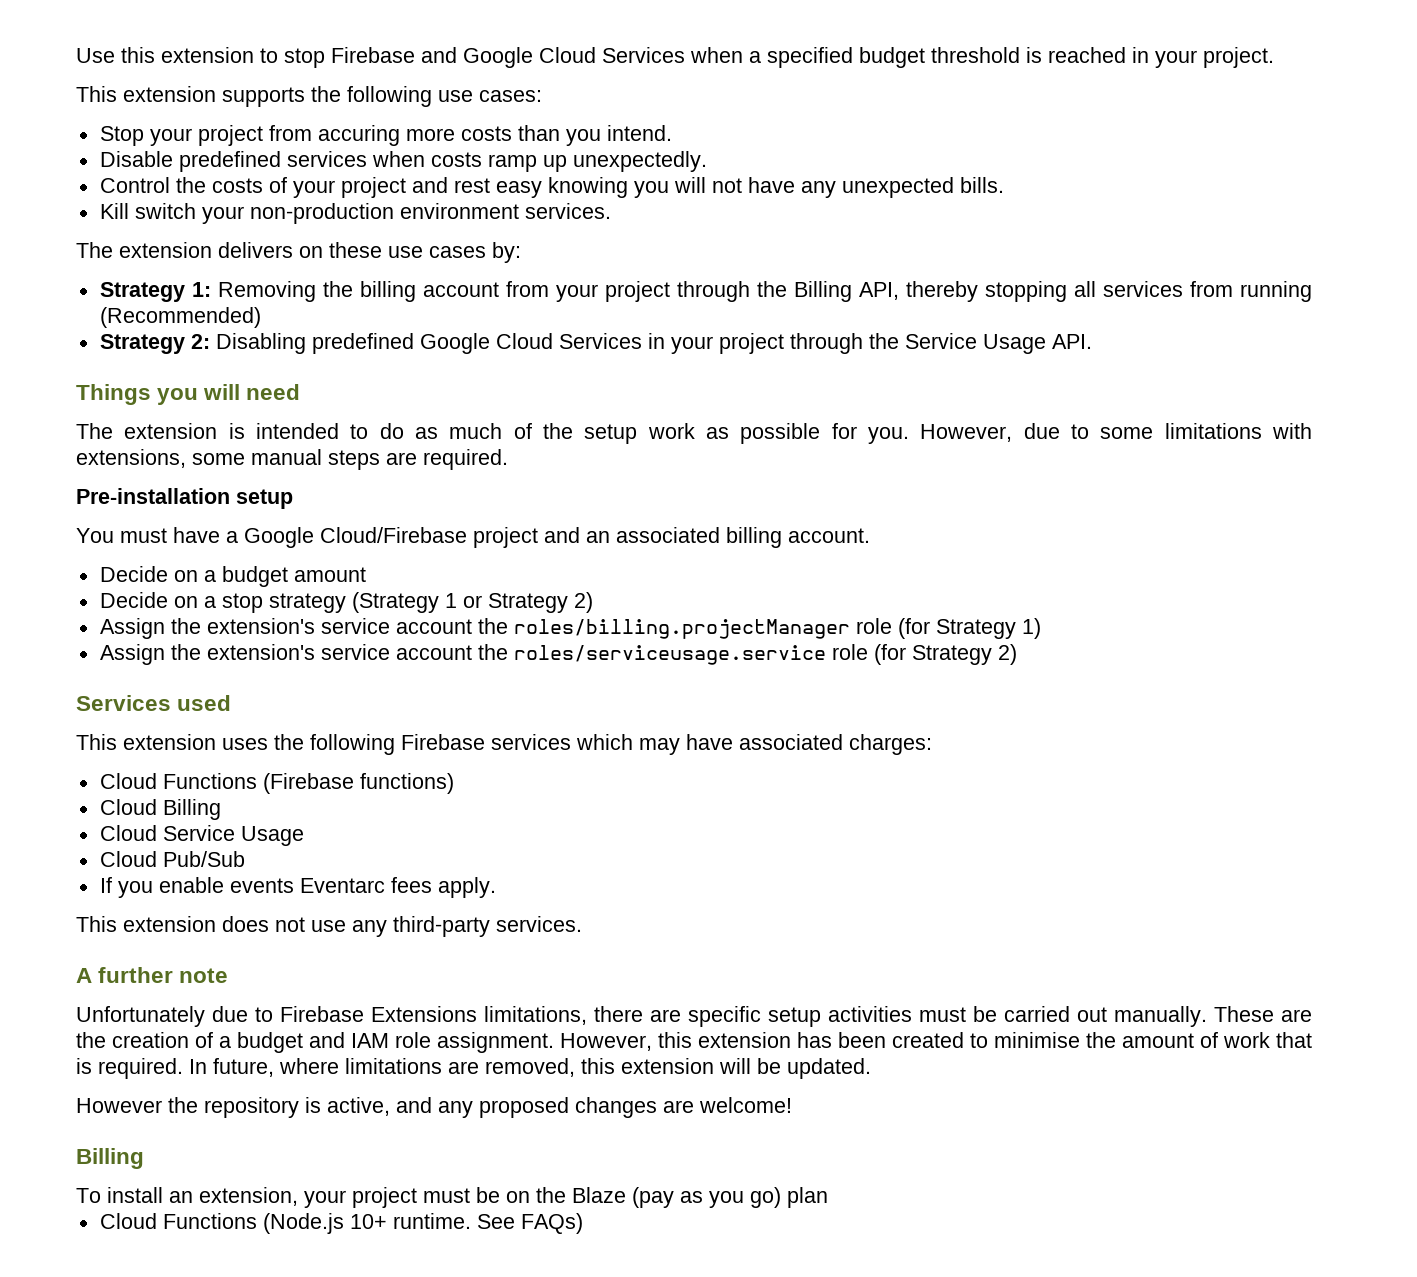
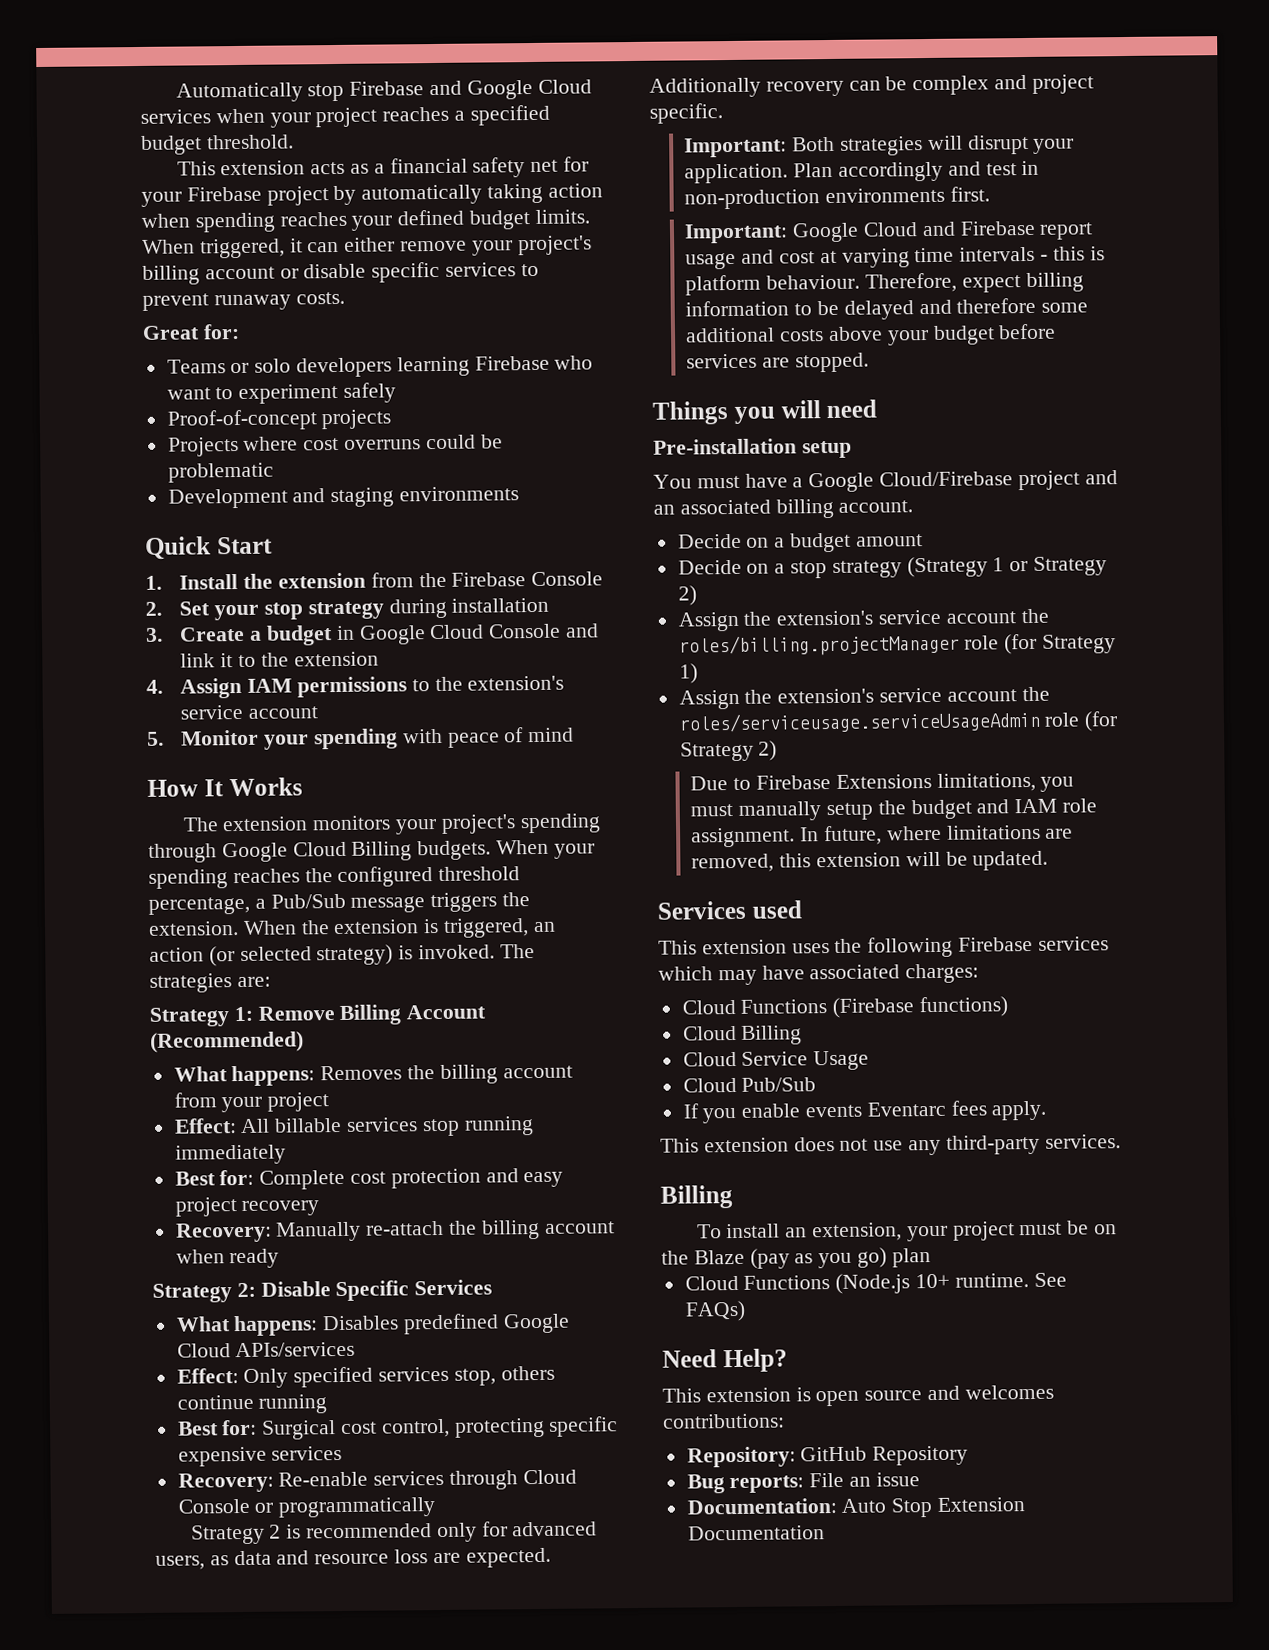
- Use this extension to stop Firebase and Google Cloud Services when a specified budget threshold is reached in your project.
- This extension supports the following use cases:
- Stop your project from accuring more costs than you intend.
- Disable predefined services when costs ramp up unexpectedly.
- Control the costs of your project and rest easy knowing you will not have any unexpected bills.
- Kill switch your non-production environment services.
- The extension delivers on these use cases by:
- Strategy 1: Removing the billing account from your project through the Billing API, thereby stopping all services from running (Recommended)
- Strategy 2: Disabling predefined Google Cloud Services in your project through the Service Usage API.
+ Automatically stop Firebase and Google Cloud services when your project reaches a specified budget threshold.
+ This extension acts as a financial safety net for your Firebase project by automatically taking action when spending reaches your defined budget limits. When triggered, it can either remove your project's billing account or disable specific services to prevent runaway costs.
+ Great for:
+ Teams or solo developers learning Firebase who want to experiment safely
+ Proof-of-concept projects
+ Projects where cost overruns could be problematic
+ Development and staging environments
+ Quick Start
+ 1. Install the extension from the Firebase Console
+ 2. Set your stop strategy during installation
+ 3. Create a budget in Google Cloud Console and link it to the extension
+ 4. Assign IAM permissions to the extension's service account
+ 5. Monitor your spending with peace of mind
+ How It Works
+ The extension monitors your project's spending through Google Cloud Billing budgets. When your spending reaches the configured threshold percentage, a Pub/Sub message triggers the extension. When the extension is triggered, an action (or selected strategy) is invoked. The strategies are:
+ Strategy 1: Remove Billing Account (Recommended)
+ What happens: Removes the billing account from your project
+ Effect: All billable services stop running immediately
+ Best for: Complete cost protection and easy project recovery
+ Recovery: Manually re-attach the billing account when ready
+ Strategy 2: Disable Specific Services
+ What happens: Disables predefined Google Cloud APIs/services
+ Effect: Only specified services stop, others continue running
+ Best for: Surgical cost control, protecting specific expensive services
+ Recovery: Re-enable services through Cloud Console or programmatically
+ Strategy 2 is recommended only for advanced users, as data and resource loss are expected. Additionally recovery can be complex and project specific.
+ Important: Both strategies will disrupt your application. Plan accordingly and test in non-production environments first.
+ Important: Google Cloud and Firebase report usage and cost at varying time intervals - this is platform behaviour. Therefore, expect billing information to be delayed and therefore some additional costs above your budget before services are stopped.
  Things you will need
- The extension is intended to do as much of the setup work as possible for you. However, due to some limitations with extensions, some manual steps are required.
- Assign the extension's service account the roles/serviceusage.service role (for Strategy 2)
+ Assign the extension's service account the roles/serviceusage.serviceUsageAdmin role (for Strategy 2)
+ Due to Firebase Extensions limitations, you must manually setup the budget and IAM role assignment. In future, where limitations are removed, this extension will be updated.
- A further note
- Unfortunately due to Firebase Extensions limitations, there are specific setup activities must be carried out manually. These are the creation of a budget and IAM role assignment. However, this extension has been created to minimise the amount of work that is required. In future, where limitations are removed, this extension will be updated.
- However the repository is active, and any proposed changes are welcome!
+ Need Help?
+ This extension is open source and welcomes contributions:
+ Repository: GitHub Repository
+ Bug reports: File an issue
+ Documentation: Auto Stop Extension Documentation

